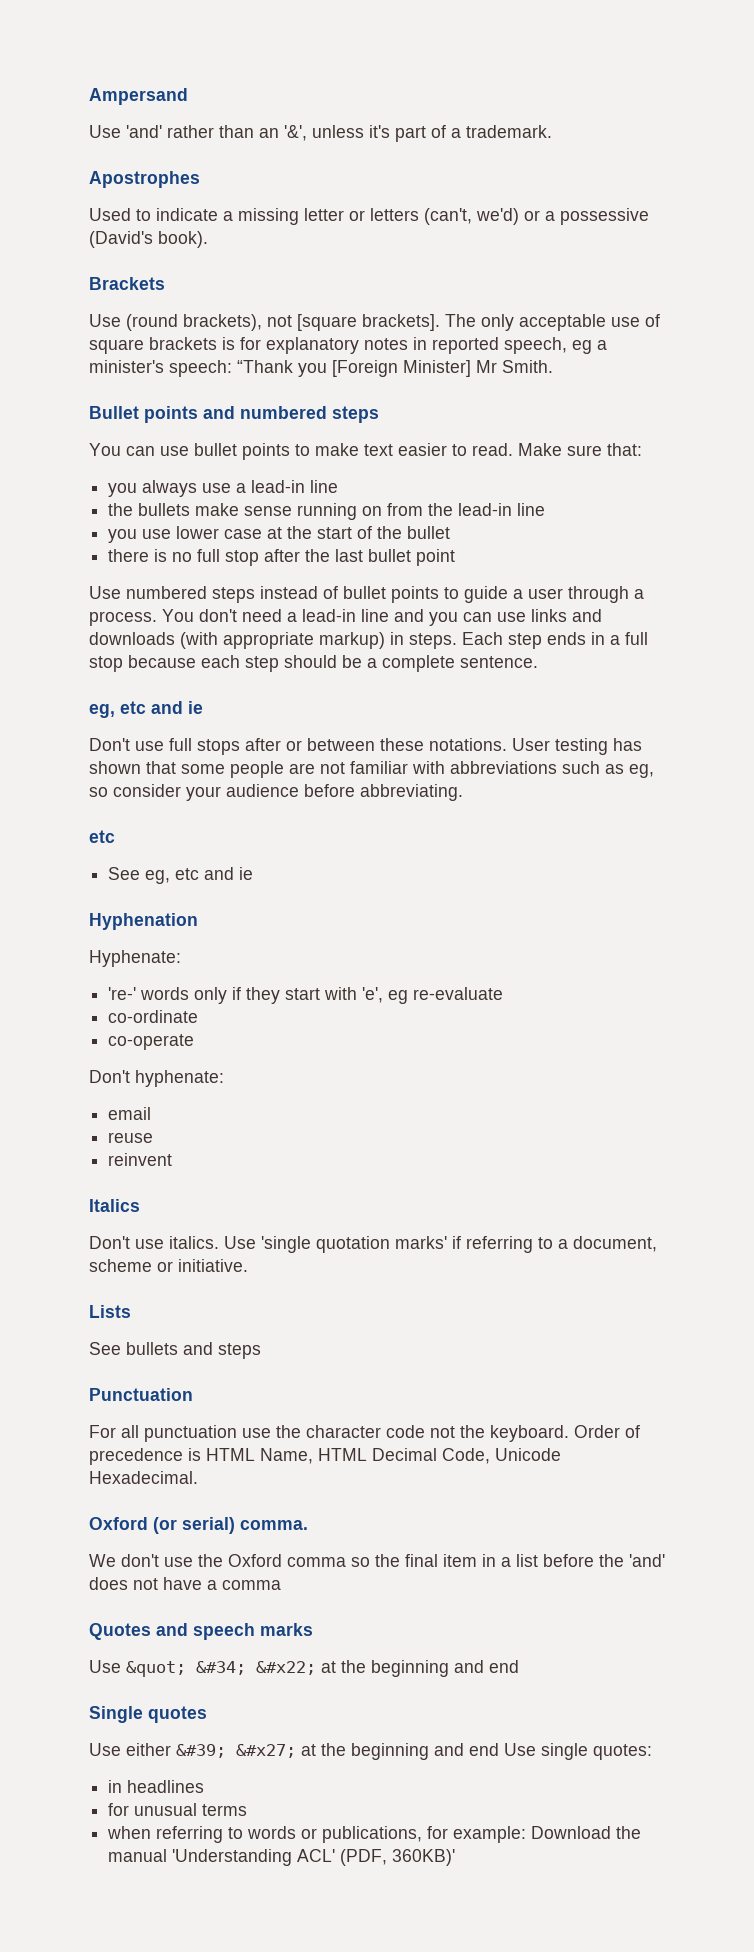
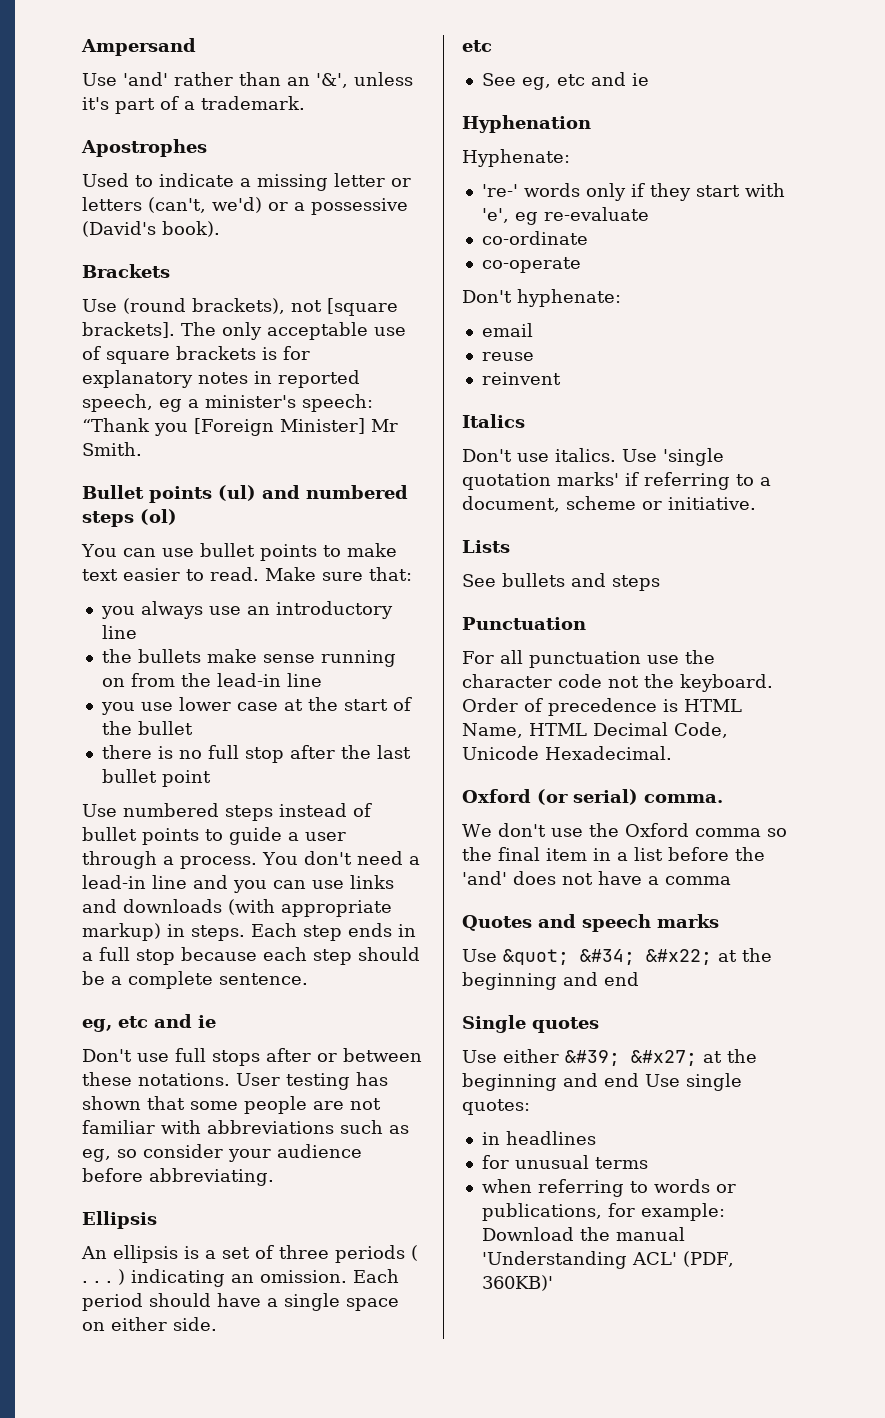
- Bullet points and numbered steps
+ Bullet points (ul) and numbered steps (ol)
- you always use a lead-in line
+ you always use an introductory line
+ Ellipsis
+ An ellipsis is a set of three periods ( . . . ) indicating an omission. Each period should have a single space on either side.

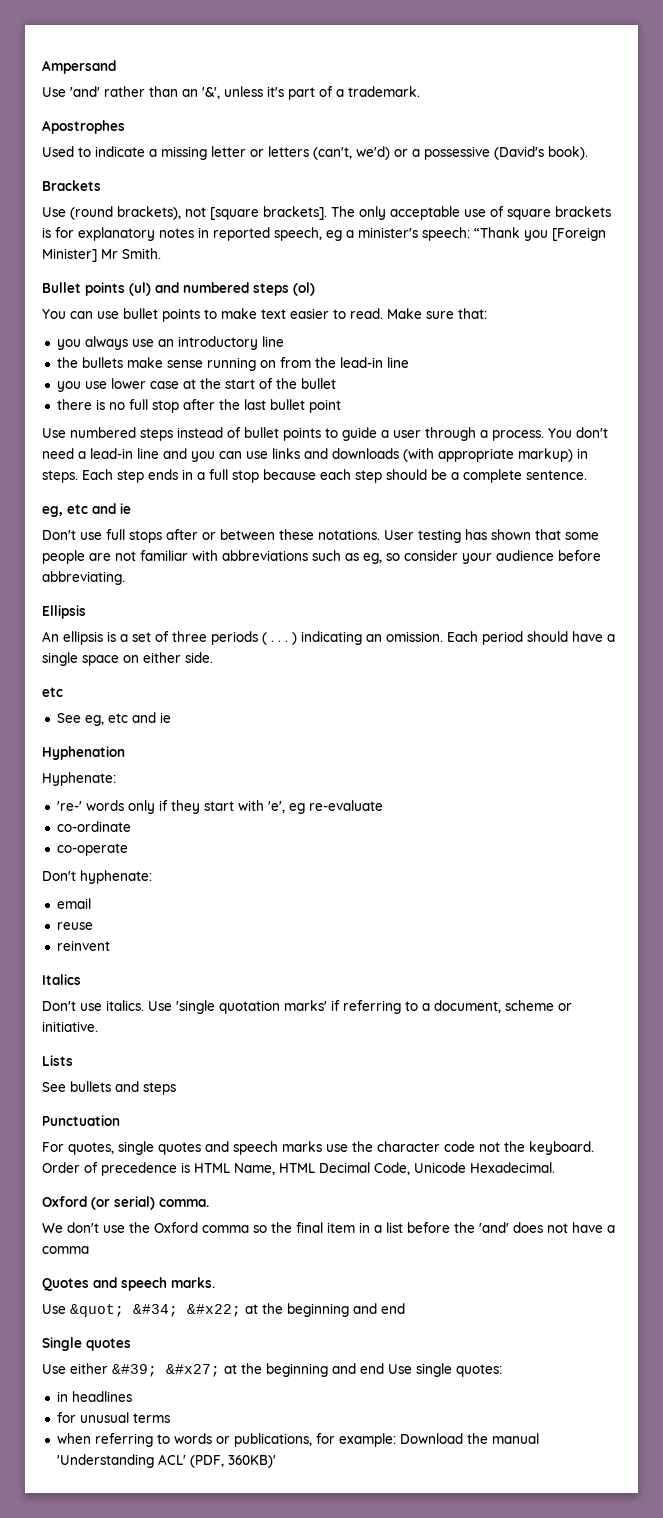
- For all punctuation use the character code not the keyboard.
+ For quotes, single quotes and speech marks use the character code not the keyboard.
- Quotes and speech marks
+ Quotes and speech marks.

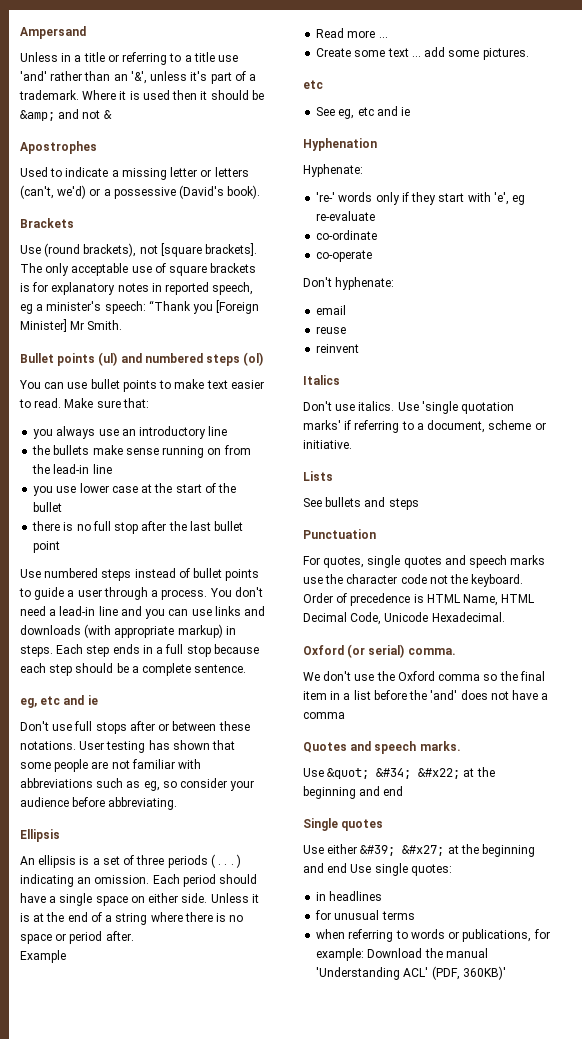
- Use 'and' rather than an '&', unless it's part of a trademark.
+ Unless in a title or referring to a title use 'and' rather than an '&', unless it's part of a trademark. Where it is used then it should be &amp; and not &
+ Unless it is at the end of a string where there is no space or period after.
+ Example
+ Read more ...
+ Create some text ... add some pictures.

